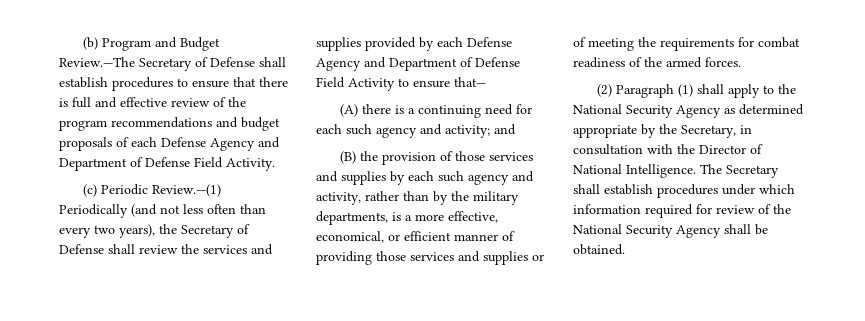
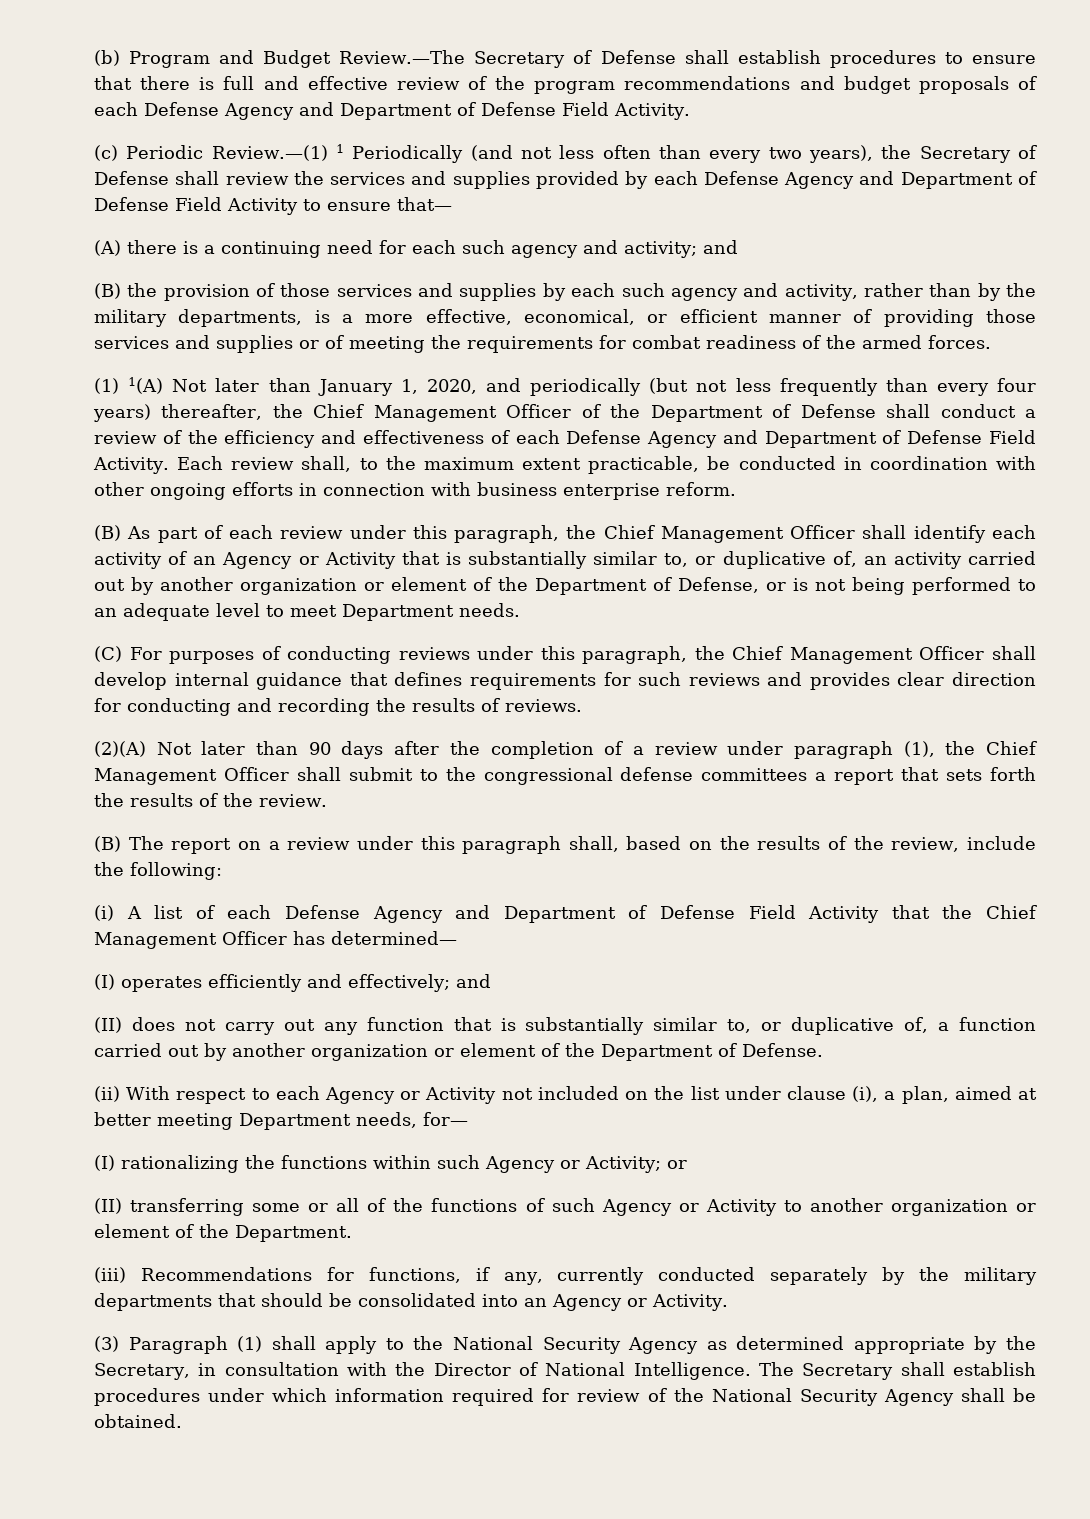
- (c) Periodic Review.—(1) Periodically (and not less often than every two years), the Secretary of Defense shall review the services and supplies provided by each Defense Agency and Department of Defense Field Activity to ensure that—
+ (c) Periodic Review.—(1) 1 Periodically (and not less often than every two years), the Secretary of Defense shall review the services and supplies provided by each Defense Agency and Department of Defense Field Activity to ensure that—
- (2) Paragraph (1) shall apply to the National Security Agency as determined appropriate by the Secretary, in consultation with the Director of National Intelligence.
+ (1) 1(A) Not later than January 1, 2020, and periodically (but not less frequently than every four years) thereafter, the Chief Management Officer of the Department of Defense shall conduct a review of the efficiency and effectiveness of each Defense Agency and Department of Defense Field Activity. Each review shall, to the maximum extent practicable, be conducted in coordination with other ongoing efforts in connection with business enterprise reform.
+ (B) As part of each review under this paragraph, the Chief Management Officer shall identify each activity of an Agency or Activity that is substantially similar to, or duplicative of, an activity carried out by another organization or element of the Department of Defense, or is not being performed to an adequate level to meet Department needs.
+ (C) For purposes of conducting reviews under this paragraph, the Chief Management Officer shall develop internal guidance that defines requirements for such reviews and provides clear direction for conducting and recording the results of reviews.
+ (2)(A) Not later than 90 days after the completion of a review under paragraph (1), the Chief Management Officer shall submit to the congressional defense committees a report that sets forth the results of the review.
+ (B) The report on a review under this paragraph shall, based on the results of the review, include the following:
+ (i) A list of each Defense Agency and Department of Defense Field Activity that the Chief Management Officer has determined—
+ (I) operates efficiently and effectively; and
+ (II) does not carry out any function that is substantially similar to, or duplicative of, a function carried out by another organization or element of the Department of Defense.
+ (ii) With respect to each Agency or Activity not included on the list under clause (i), a plan, aimed at better meeting Department needs, for—
+ (I) rationalizing the functions within such Agency or Activity; or
+ (II) transferring some or all of the functions of such Agency or Activity to another organization or element of the Department.
+ (iii) Recommendations for functions, if any, currently conducted separately by the military departments that should be consolidated into an Agency or Activity.
+ (3) Paragraph (1) shall apply to the National Security Agency as determined appropriate by the Secretary, in consultation with the Director of National Intelligence.

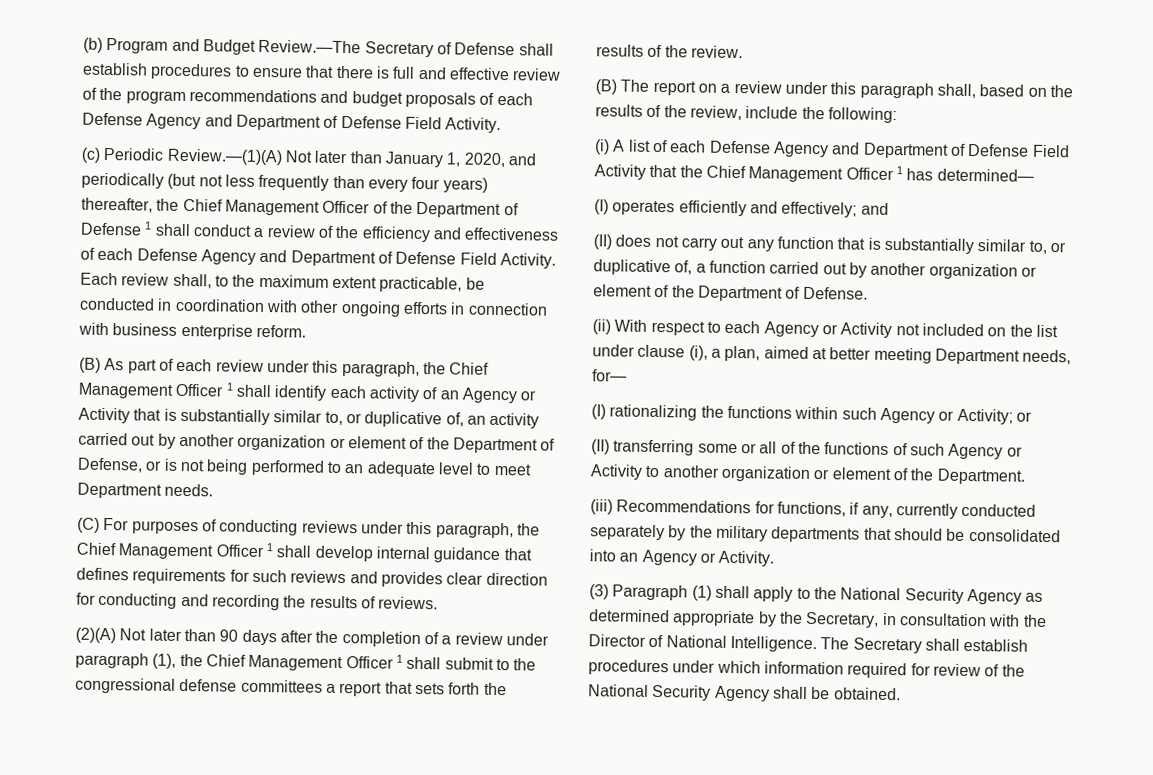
- (c) Periodic Review.—(1) 1 Periodically (and not less often than every two years), the Secretary of Defense shall review the services and supplies provided by each Defense Agency and Department of Defense Field Activity to ensure that—
- (A) there is a continuing need for each such agency and activity; and
- (B) the provision of those services and supplies by each such agency and activity, rather than by the military departments, is a more effective, economical, or efficient manner of providing those services and supplies or of meeting the requirements for combat readiness of the armed forces.
- (1) 1(A) Not later than January 1, 2020, and periodically (but not less frequently than every four years) thereafter, the Chief Management Officer of the Department of Defense shall conduct a review of the efficiency and effectiveness of each Defense Agency and Department of Defense Field Activity.
+ (c) Periodic Review.—(1)(A) Not later than January 1, 2020, and periodically (but not less frequently than every four years) thereafter, the Chief Management Officer of the Department of Defense 1 shall conduct a review of the efficiency and effectiveness of each Defense Agency and Department of Defense Field Activity.
- (B) As part of each review under this paragraph, the Chief Management Officer shall identify each activity of an Agency or Activity that is substantially similar to, or duplicative of, an activity carried out by another organization or element of the Department of Defense, or is not being performed to an adequate level to meet Department needs.
+ (B) As part of each review under this paragraph, the Chief Management Officer 1 shall identify each activity of an Agency or Activity that is substantially similar to, or duplicative of, an activity carried out by another organization or element of the Department of Defense, or is not being performed to an adequate level to meet Department needs.
- (C) For purposes of conducting reviews under this paragraph, the Chief Management Officer shall develop internal guidance that defines requirements for such reviews and provides clear direction for conducting and recording the results of reviews.
+ (C) For purposes of conducting reviews under this paragraph, the Chief Management Officer 1 shall develop internal guidance that defines requirements for such reviews and provides clear direction for conducting and recording the results of reviews.
- (2)(A) Not later than 90 days after the completion of a review under paragraph (1), the Chief Management Officer shall submit to the congressional defense committees a report that sets forth the results of the review.
+ (2)(A) Not later than 90 days after the completion of a review under paragraph (1), the Chief Management Officer 1 shall submit to the congressional defense committees a report that sets forth the results of the review.
- (i) A list of each Defense Agency and Department of Defense Field Activity that the Chief Management Officer has determined—
+ (i) A list of each Defense Agency and Department of Defense Field Activity that the Chief Management Officer 1 has determined—

